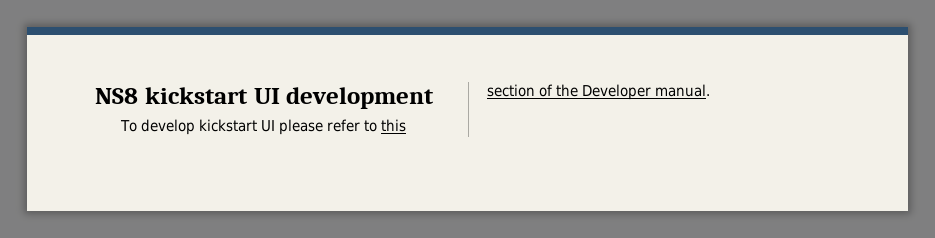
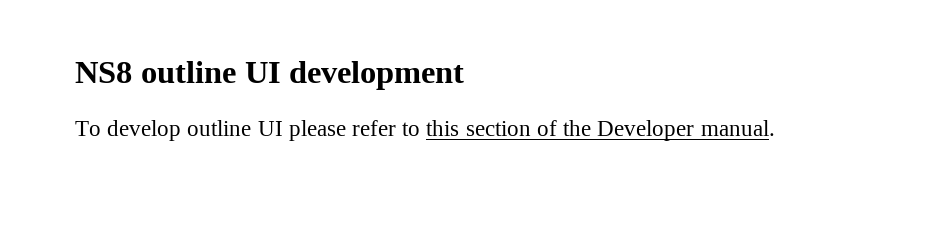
- NS8 kickstart UI development
+ NS8 outline UI development
- To develop kickstart UI please refer to this section of the Developer manual.
+ To develop outline UI please refer to this section of the Developer manual.

